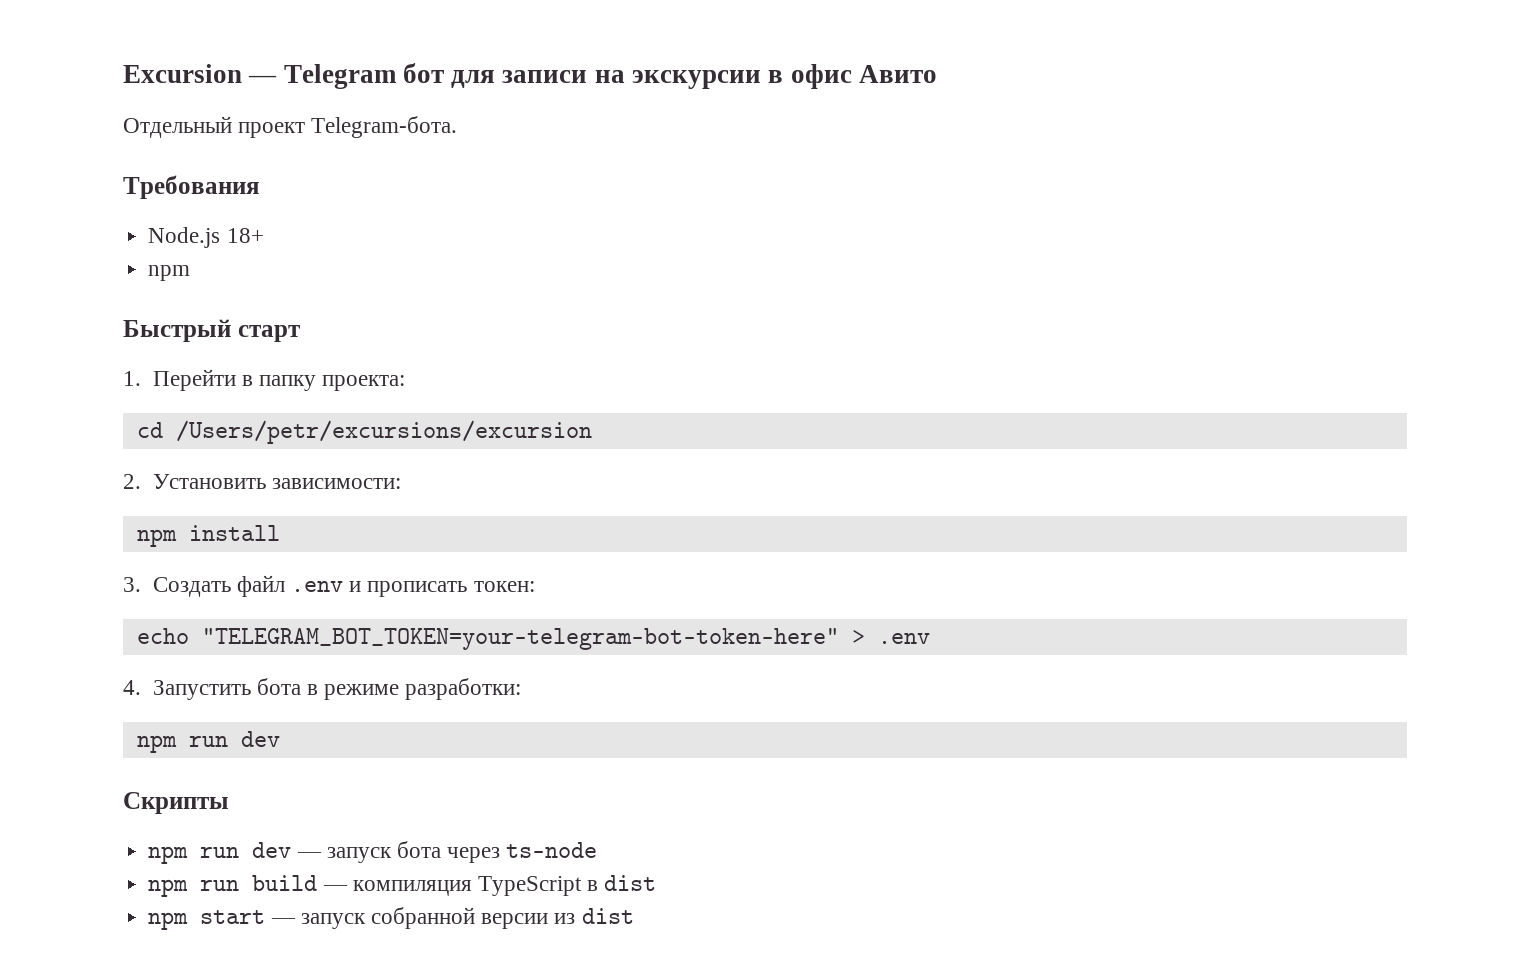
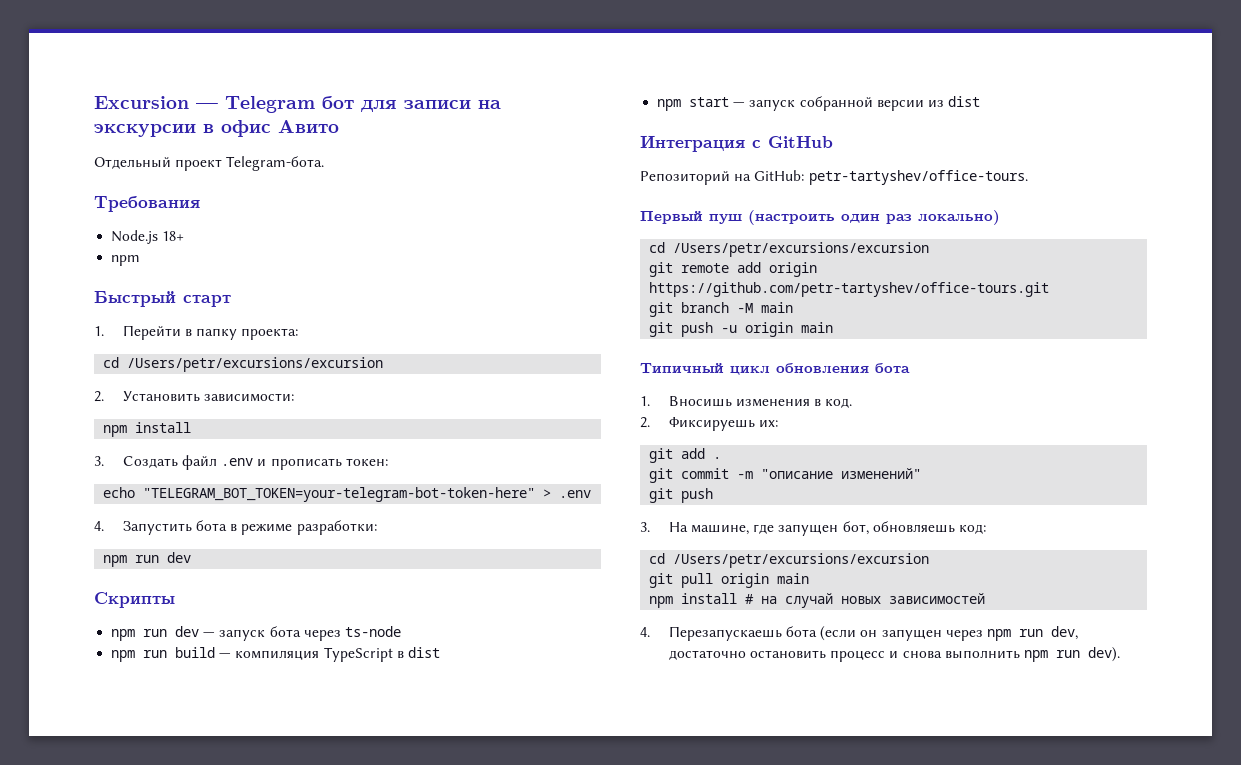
+ Интеграция с GitHub
+ Репозиторий на GitHub: petr-tartyshev/office-tours.
+ Первый пуш (настроить один раз локально)
+ cd /Users/petr/excursions/excursion
+ git remote add origin https://github.com/petr-tartyshev/office-tours.git
+ git branch -M main
+ git push -u origin main
+ Типичный цикл обновления бота
+ 1. Вносишь изменения в код.
+ 2. Фиксируешь их:
+ git add .
+ git commit -m "описание изменений"
+ git push
+ 3. На машине, где запущен бот, обновляешь код:
+ cd /Users/petr/excursions/excursion
+ git pull origin main
+ npm install # на случай новых зависимостей
+ 4. Перезапускаешь бота (если он запущен через npm run dev, достаточно остановить процесс и снова выполнить npm run dev).

